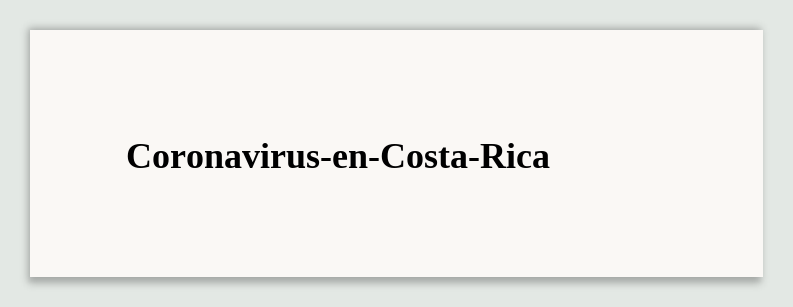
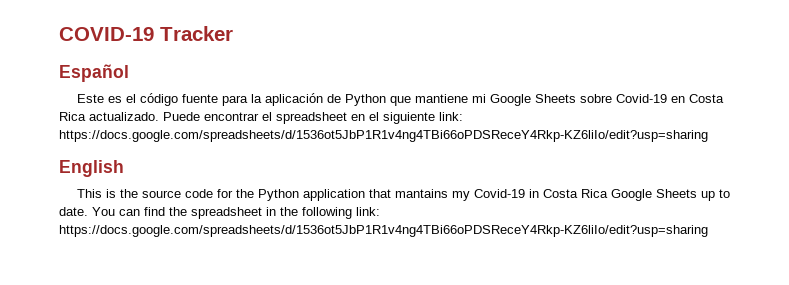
- Coronavirus-en-Costa-Rica
+ COVID-19 Tracker
+ Español
+ Este es el código fuente para la aplicación de Python que mantiene mi Google Sheets sobre Covid-19 en Costa Rica actualizado. Puede encontrar el spreadsheet en el siguiente link: https://docs.google.com/spreadsheets/d/1536ot5JbP1R1v4ng4TBi66oPDSReceY4Rkp-KZ6liIo/edit?usp=sharing
+ English
+ This is the source code for the Python application that mantains my Covid-19 in Costa Rica Google Sheets up to date. You can find the spreadsheet in the following link: https://docs.google.com/spreadsheets/d/1536ot5JbP1R1v4ng4TBi66oPDSReceY4Rkp-KZ6liIo/edit?usp=sharing

